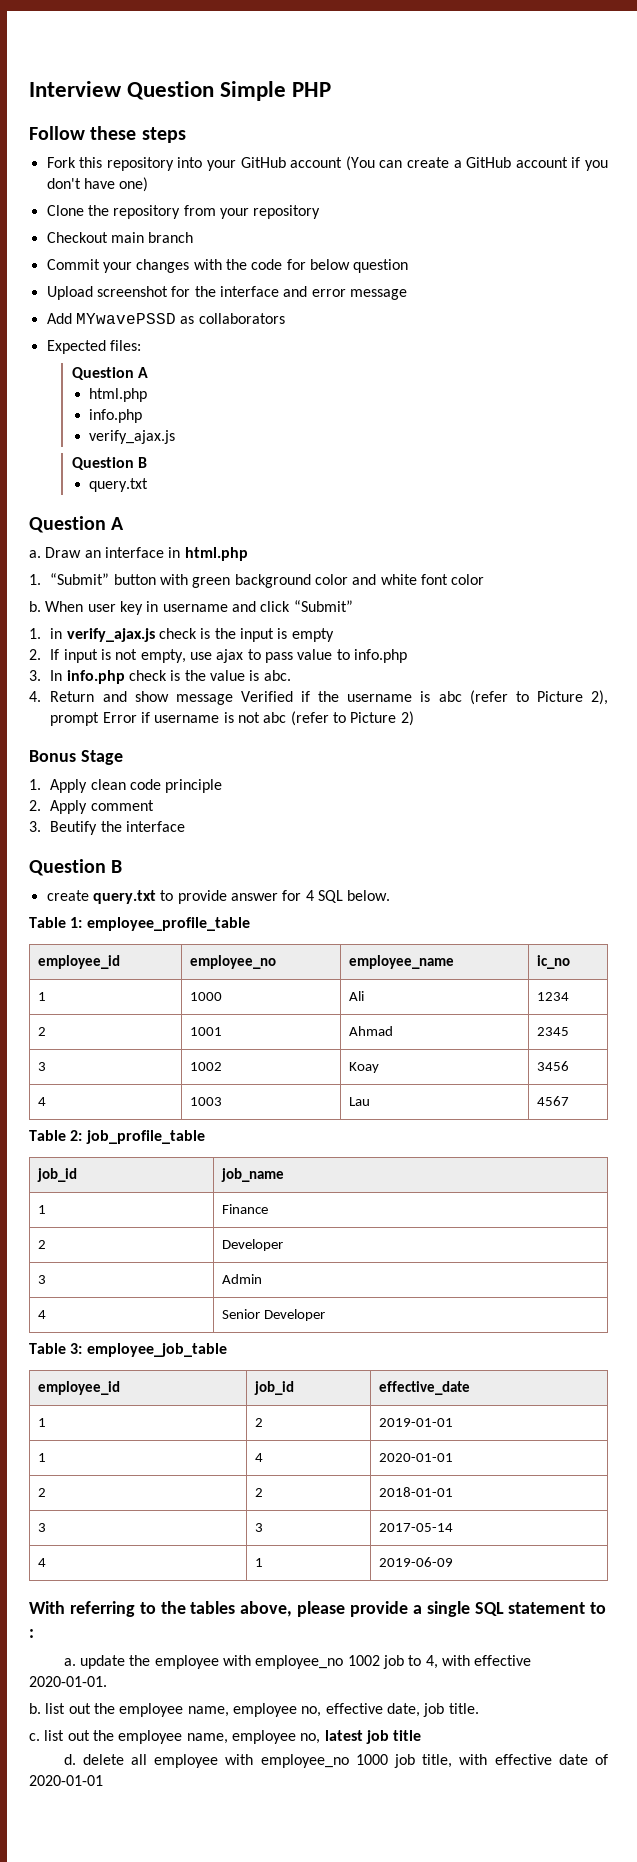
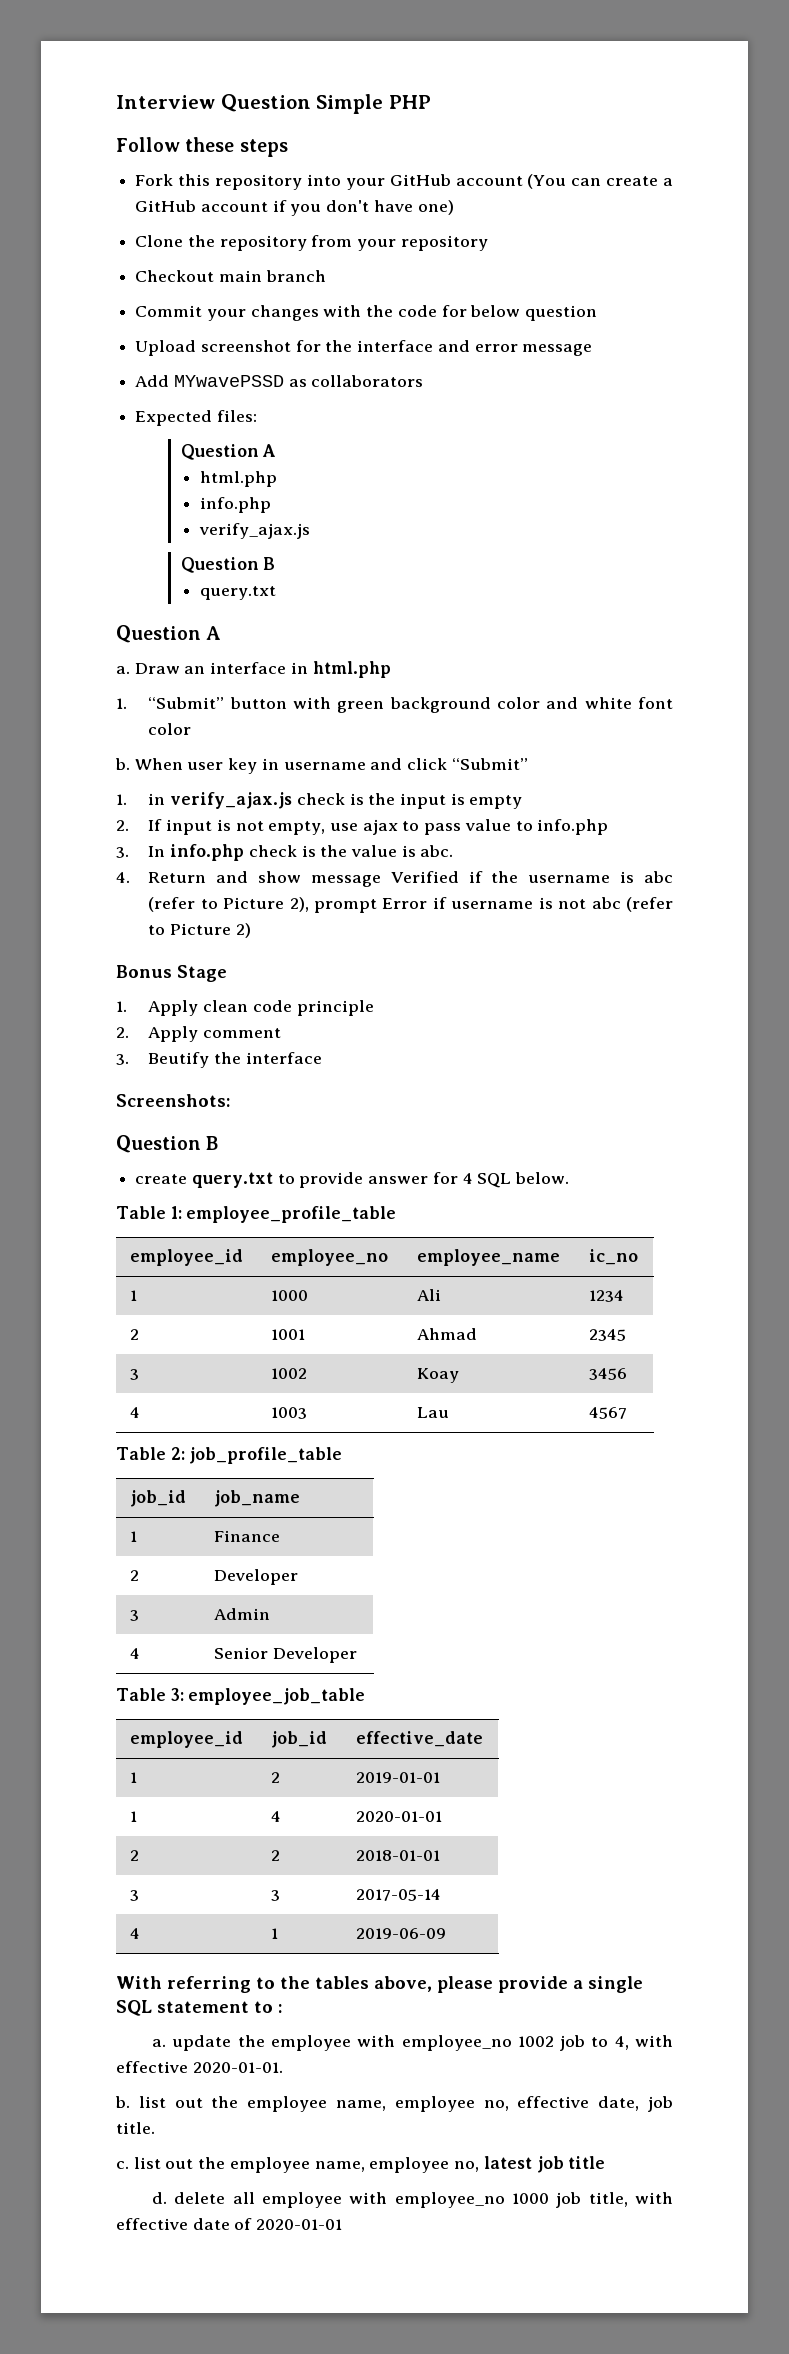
+ Screenshots:

